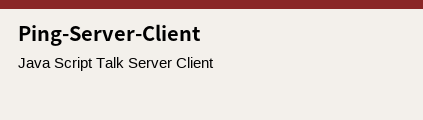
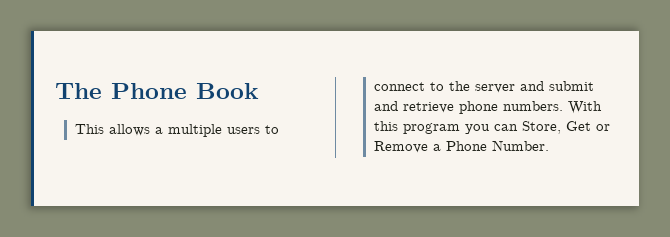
- Ping-Server-Client
- Java Script Talk Server Client
+ The Phone Book
+ This allows a multiple users to connect to the server and submit and retrieve phone numbers. With this program you can Store, Get or Remove a Phone Number.

